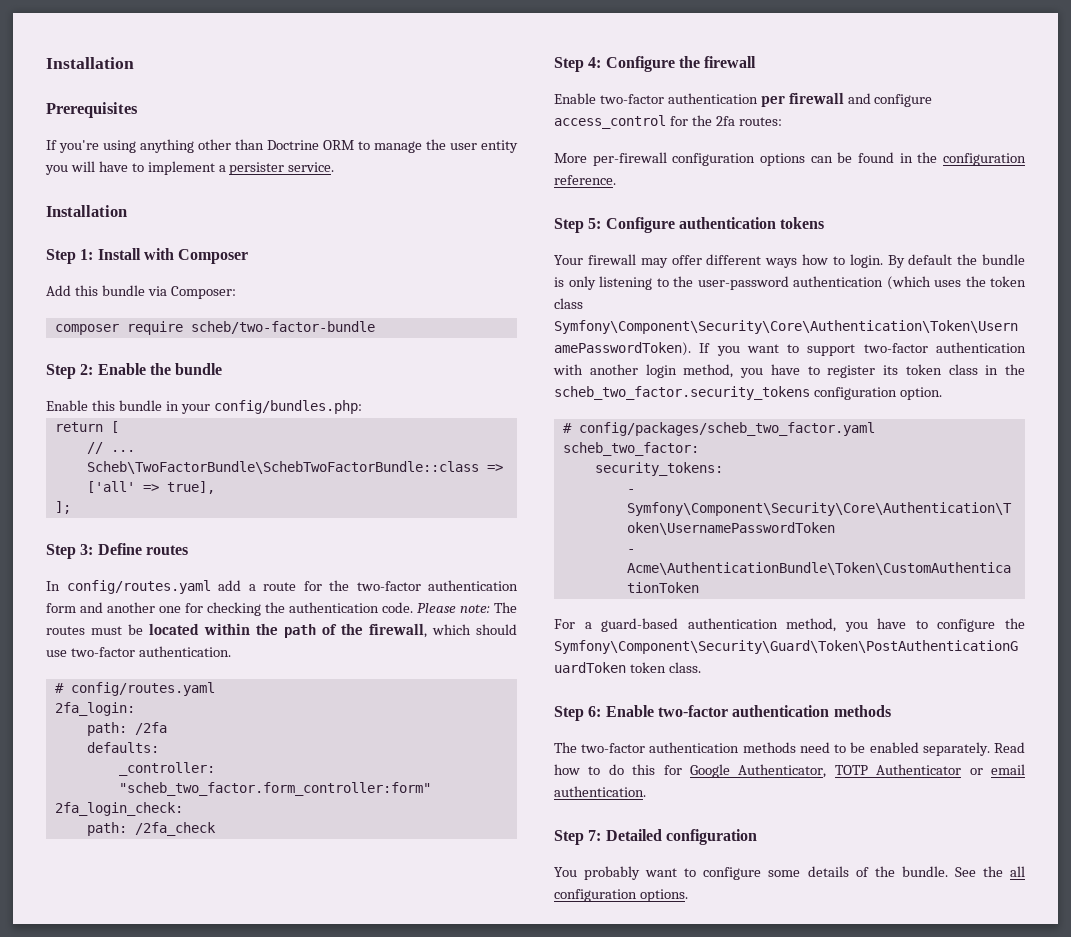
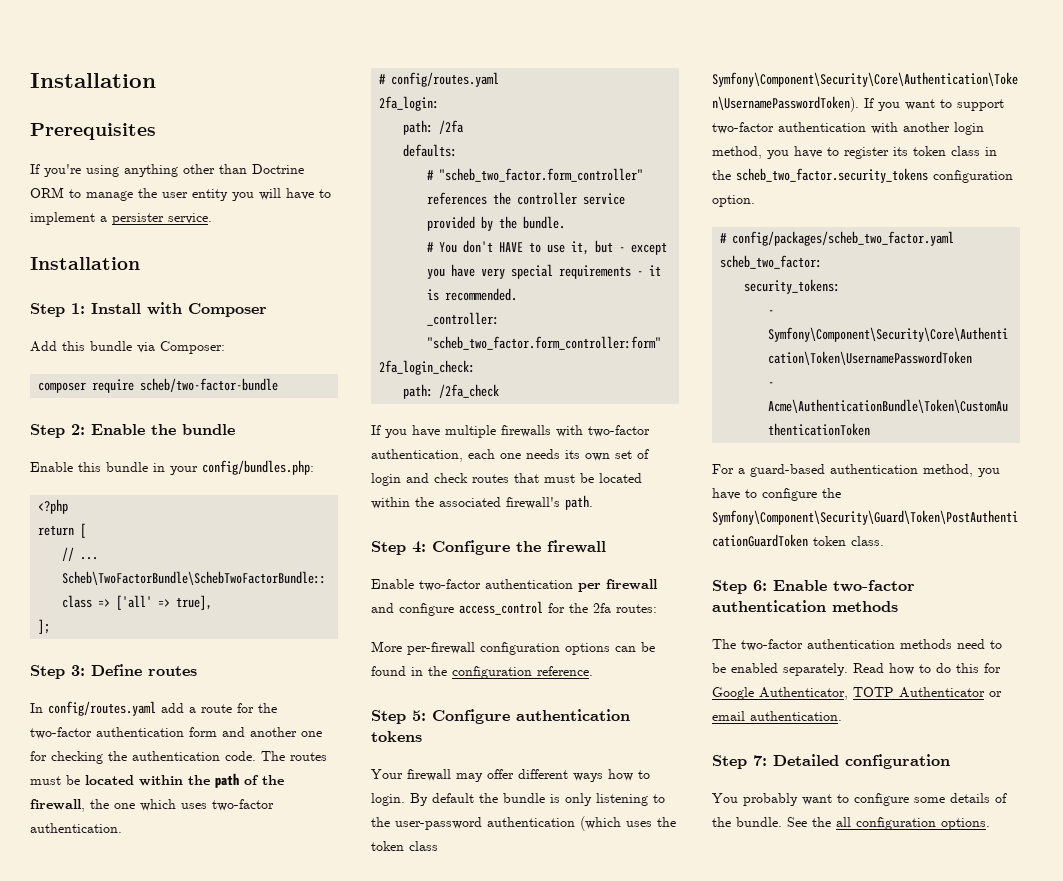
+ <?php
- Please note: The routes must be located within the path of the firewall, which should use two-factor authentication.
+ The routes must be located within the path of the firewall, the one which uses two-factor authentication.
+ # "scheb_two_factor.form_controller" references the controller service provided by the bundle.
+ # You don't HAVE to use it, but - except you have very special requirements - it is recommended.
+ If you have multiple firewalls with two-factor authentication, each one needs its own set of login and check routes that must be located within the associated firewall's path.

